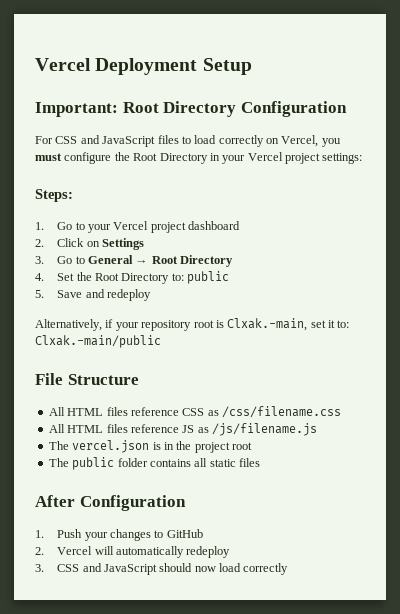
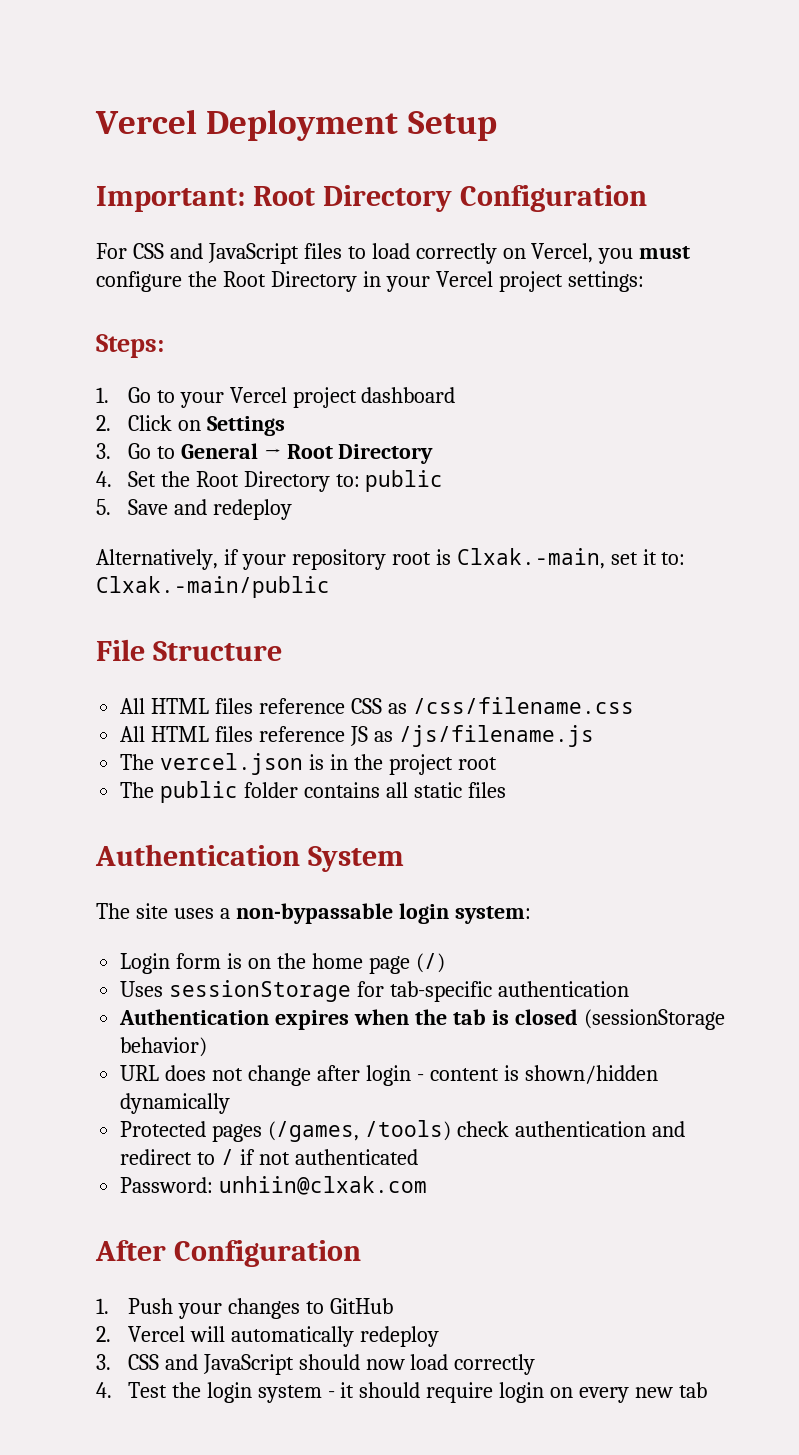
+ Authentication System
+ The site uses a non-bypassable login system:
+ Login form is on the home page (/)
+ Uses sessionStorage for tab-specific authentication
+ Authentication expires when the tab is closed (sessionStorage behavior)
+ URL does not change after login - content is shown/hidden dynamically
+ Protected pages (/games, /tools) check authentication and redirect to / if not authenticated
+ Password: unhiin@clxak.com
+ 4. Test the login system - it should require login on every new tab

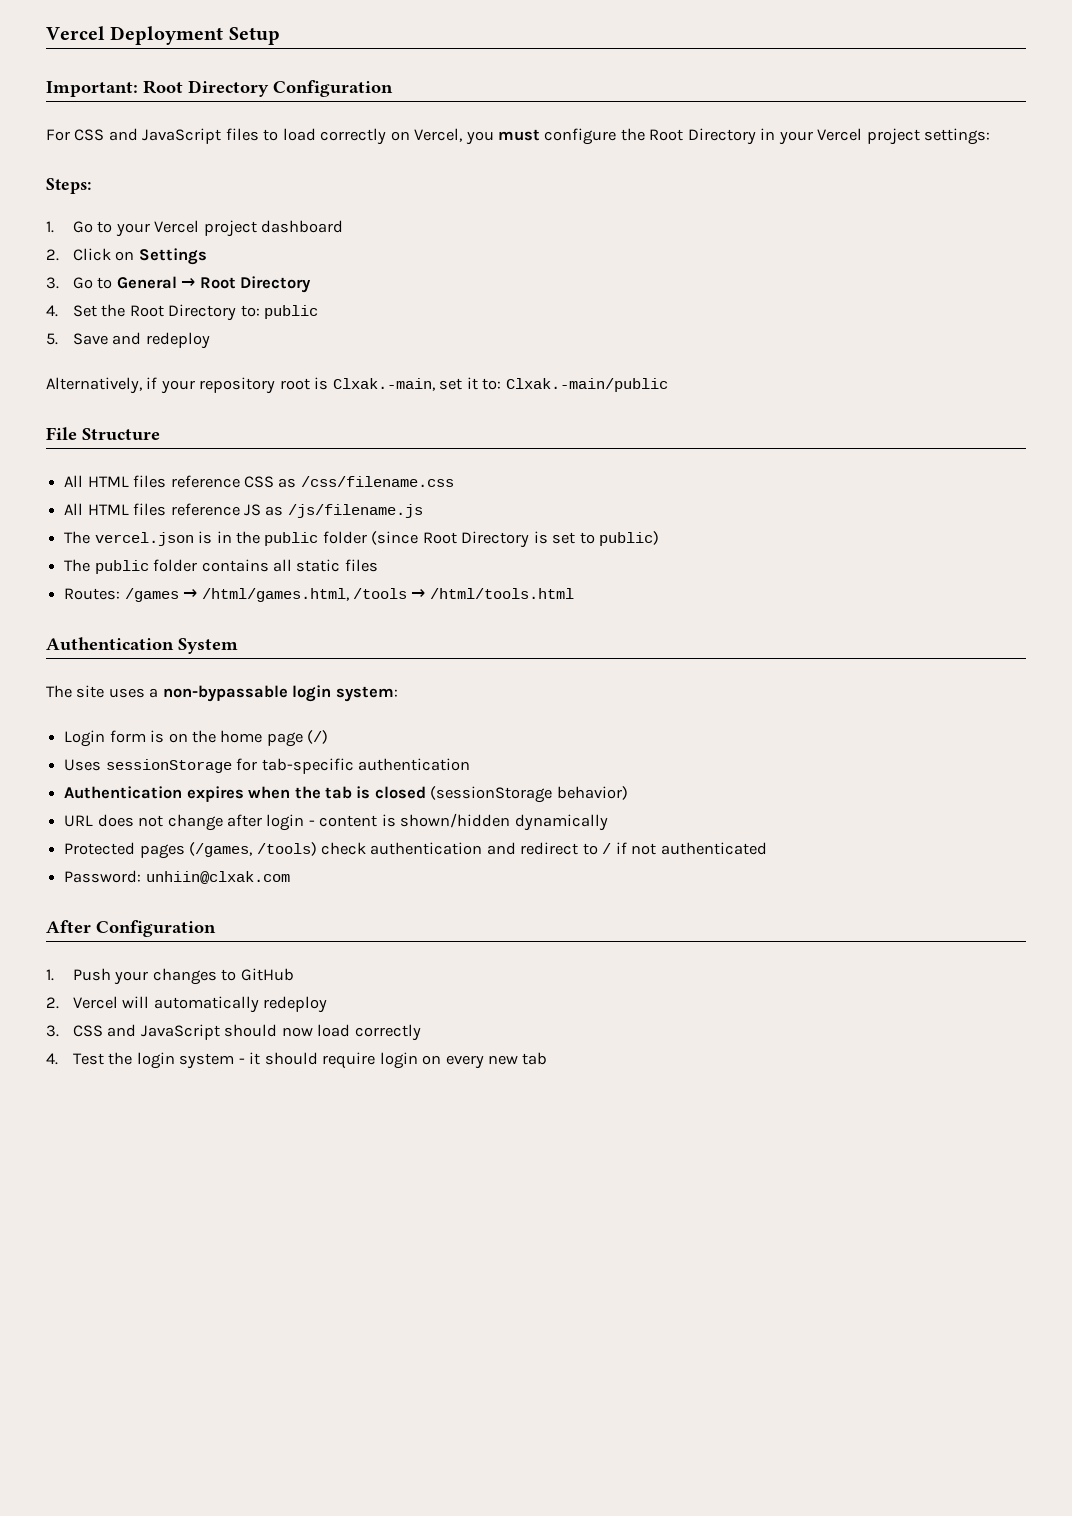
- The vercel.json is in the project root
+ The vercel.json is in the public folder (since Root Directory is set to public)
+ Routes: /games → /html/games.html, /tools → /html/tools.html

